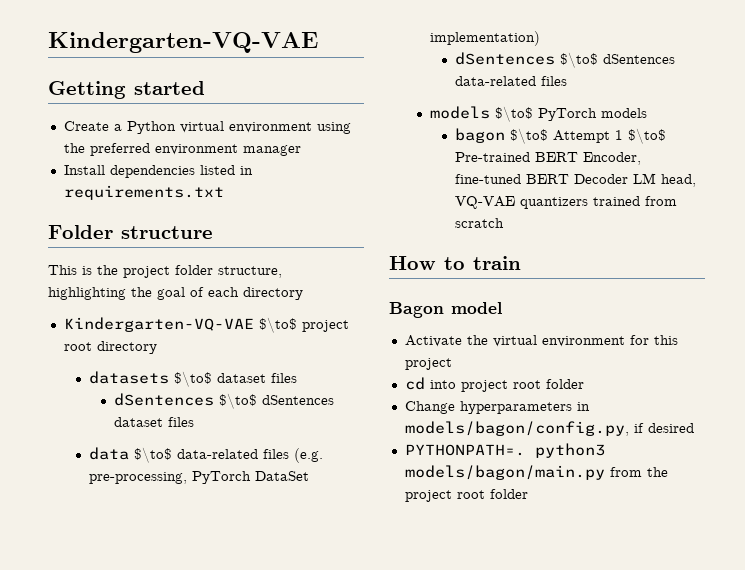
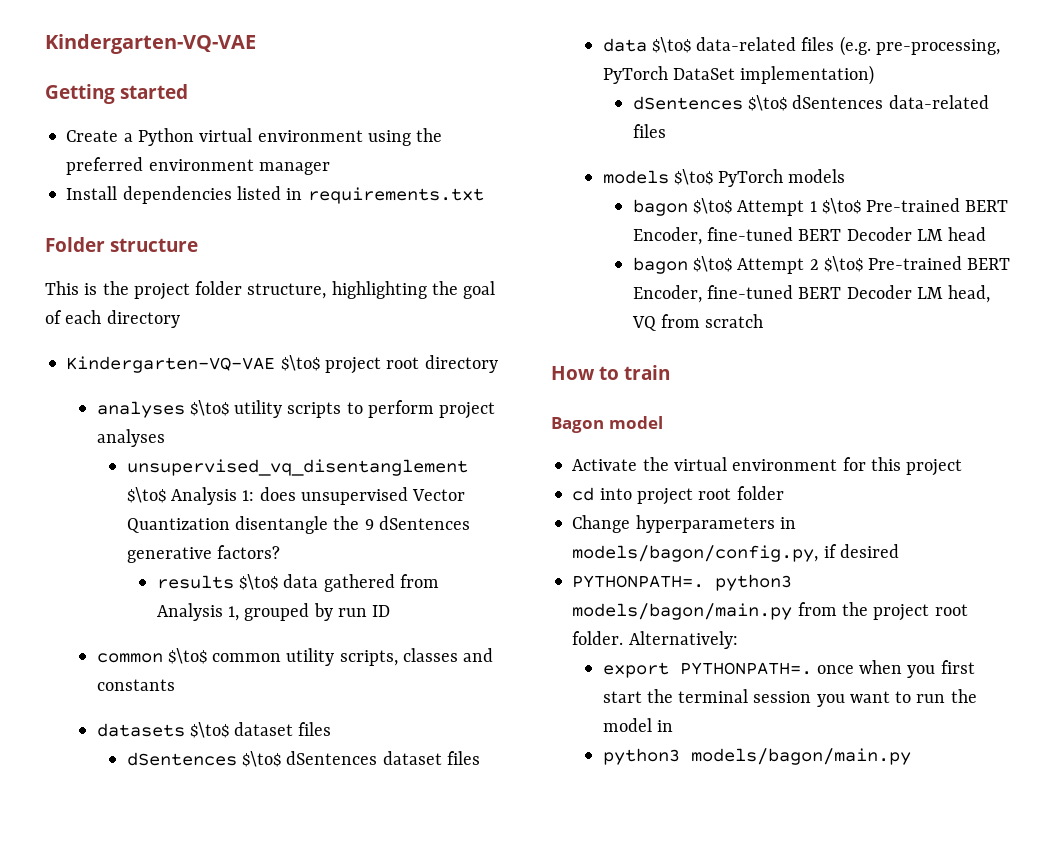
+ analyses $\to$ utility scripts to perform project analyses
+ unsupervised_vq_disentanglement $\to$ Analysis 1: does unsupervised Vector Quantization disentangle the 9 dSentences generative factors?
+ results $\to$ data gathered from Analysis 1, grouped by run ID
+ common $\to$ common utility scripts, classes and constants
- bagon $\to$ Attempt 1 $\to$ Pre-trained BERT Encoder, fine-tuned BERT Decoder LM head, VQ-VAE quantizers trained from scratch
+ bagon $\to$ Attempt 1 $\to$ Pre-trained BERT Encoder, fine-tuned BERT Decoder LM head
+ bagon $\to$ Attempt 2 $\to$ Pre-trained BERT Encoder, fine-tuned BERT Decoder LM head, VQ from scratch
- PYTHONPATH=. python3 models/bagon/main.py from the project root folder
+ PYTHONPATH=. python3 models/bagon/main.py from the project root folder. Alternatively:
+ export PYTHONPATH=. once when you first start the terminal session you want to run the model in
+ python3 models/bagon/main.py

